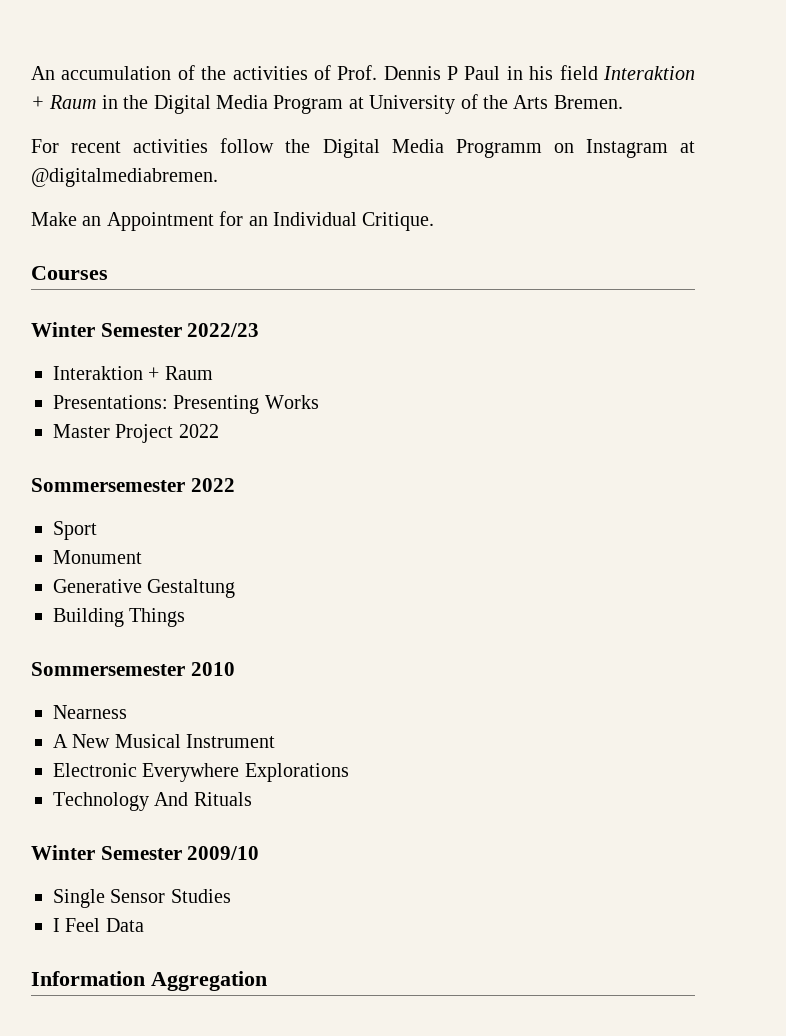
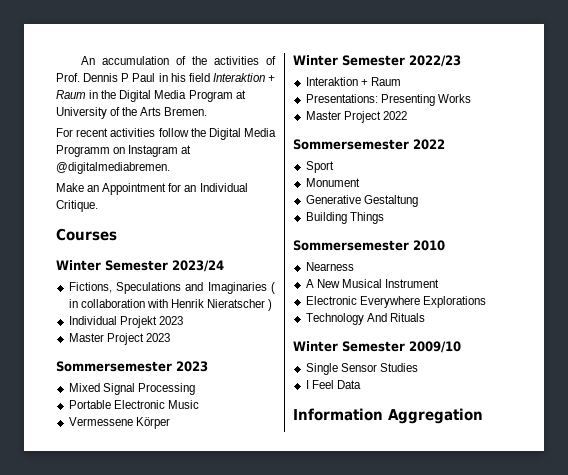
+ Winter Semester 2023/24
+ Fictions, Speculations and Imaginaries ( in collaboration with Henrik Nieratscher )
+ Individual Projekt 2023
+ Master Project 2023
+ Sommersemester 2023
+ Mixed Signal Processing
+ Portable Electronic Music
+ Vermessene Körper

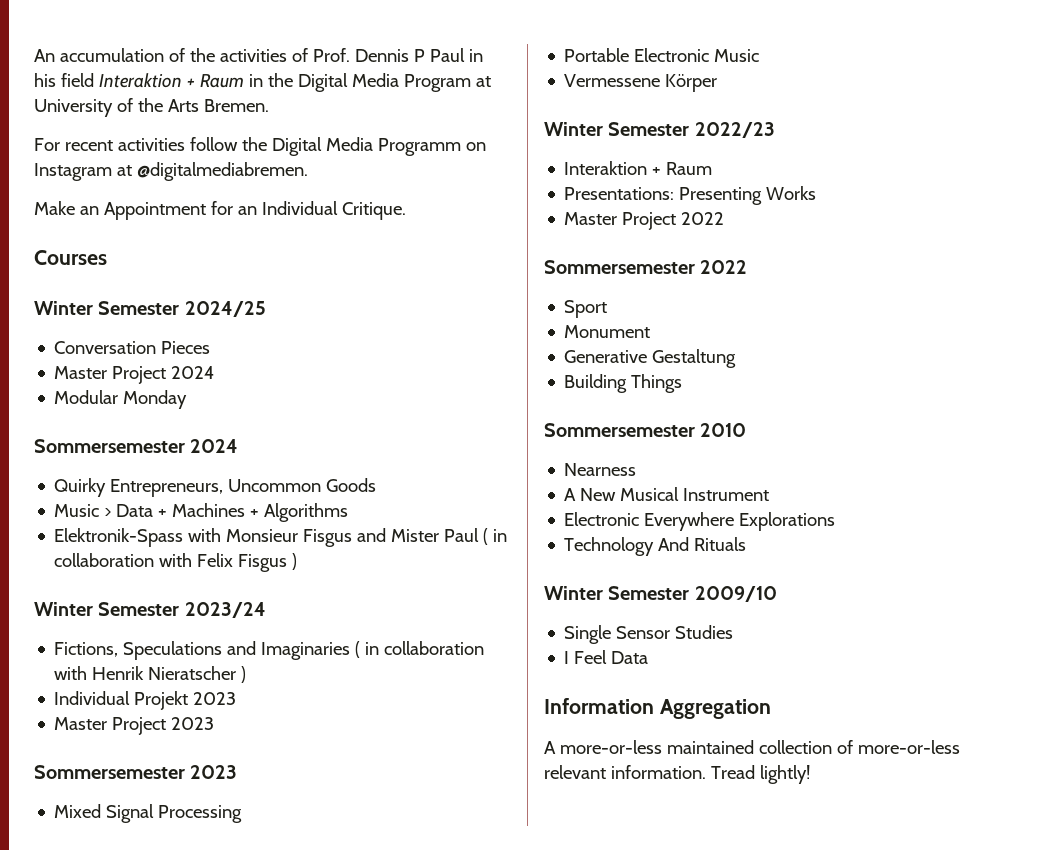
+ Winter Semester 2024/25
+ Conversation Pieces
+ Master Project 2024
+ Modular Monday
+ Sommersemester 2024
+ Quirky Entrepreneurs, Uncommon Goods
+ Music > Data + Machines + Algorithms
+ Elektronik-Spass with Monsieur Fisgus and Mister Paul ( in collaboration with Felix Fisgus )
+ A more-or-less maintained collection of more-or-less relevant information. Tread lightly!

